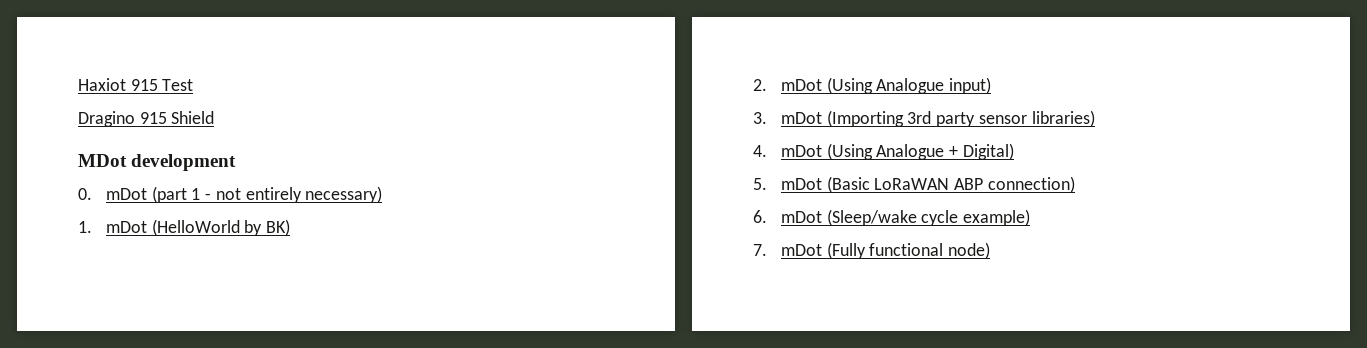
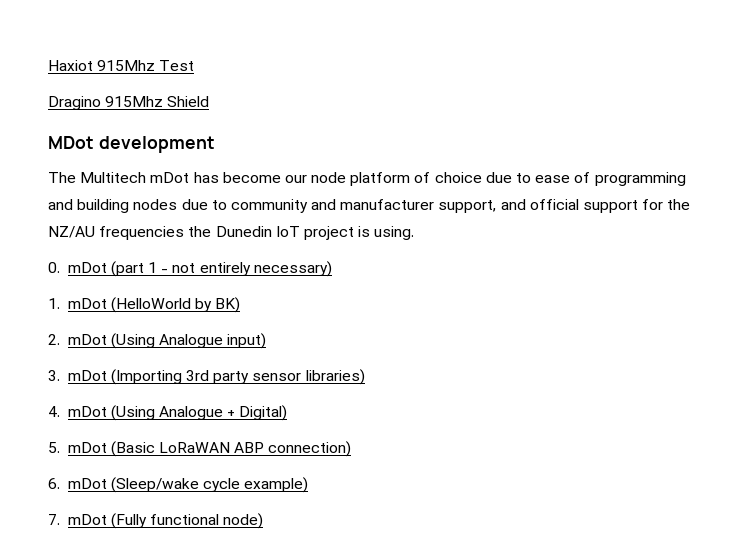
- Haxiot 915 Test
+ Haxiot 915Mhz Test
- Dragino 915 Shield
+ Dragino 915Mhz Shield
+ The Multitech mDot has become our node platform of choice due to ease of programming and building nodes due to community and manufacturer support, and official support for the NZ/AU frequencies the Dunedin IoT project is using.

